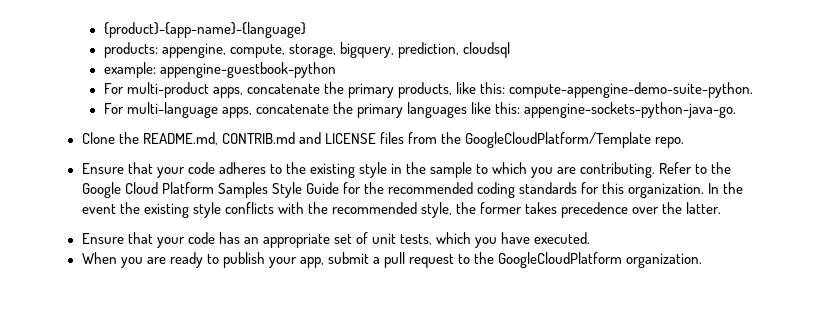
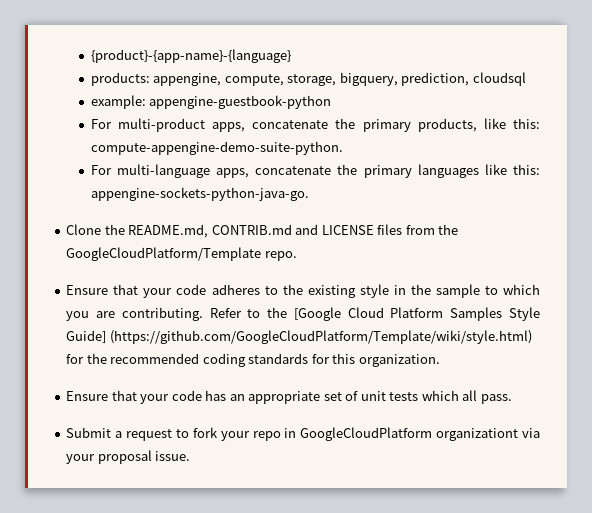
- Refer to the Google Cloud Platform Samples Style Guide for the recommended coding standards for this organization. In the event the existing style conflicts with the recommended style, the former takes precedence over the latter.
+ Refer to the [Google Cloud Platform Samples Style Guide] (https://github.com/GoogleCloudPlatform/Template/wiki/style.html) for the recommended coding standards for this organization.
- Ensure that your code has an appropriate set of unit tests, which you have executed.
- When you are ready to publish your app, submit a pull request to the GoogleCloudPlatform organization.
+ Ensure that your code has an appropriate set of unit tests which all pass.
+ Submit a request to fork your repo in GoogleCloudPlatform organizationt via your proposal issue.

